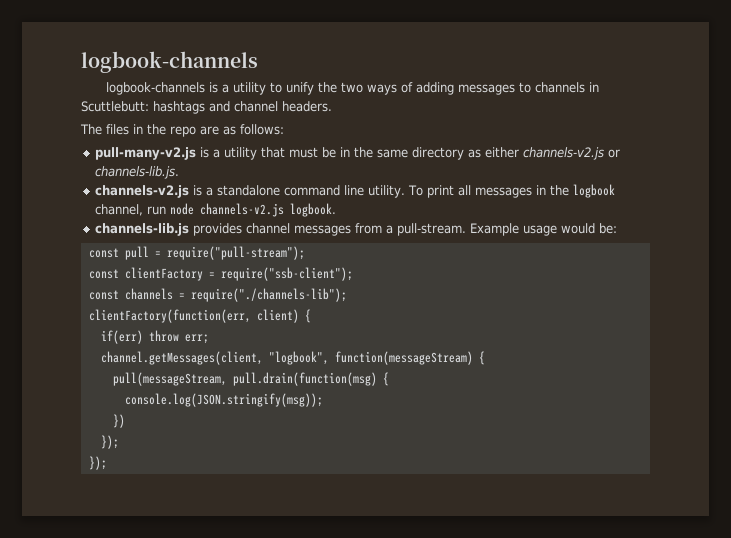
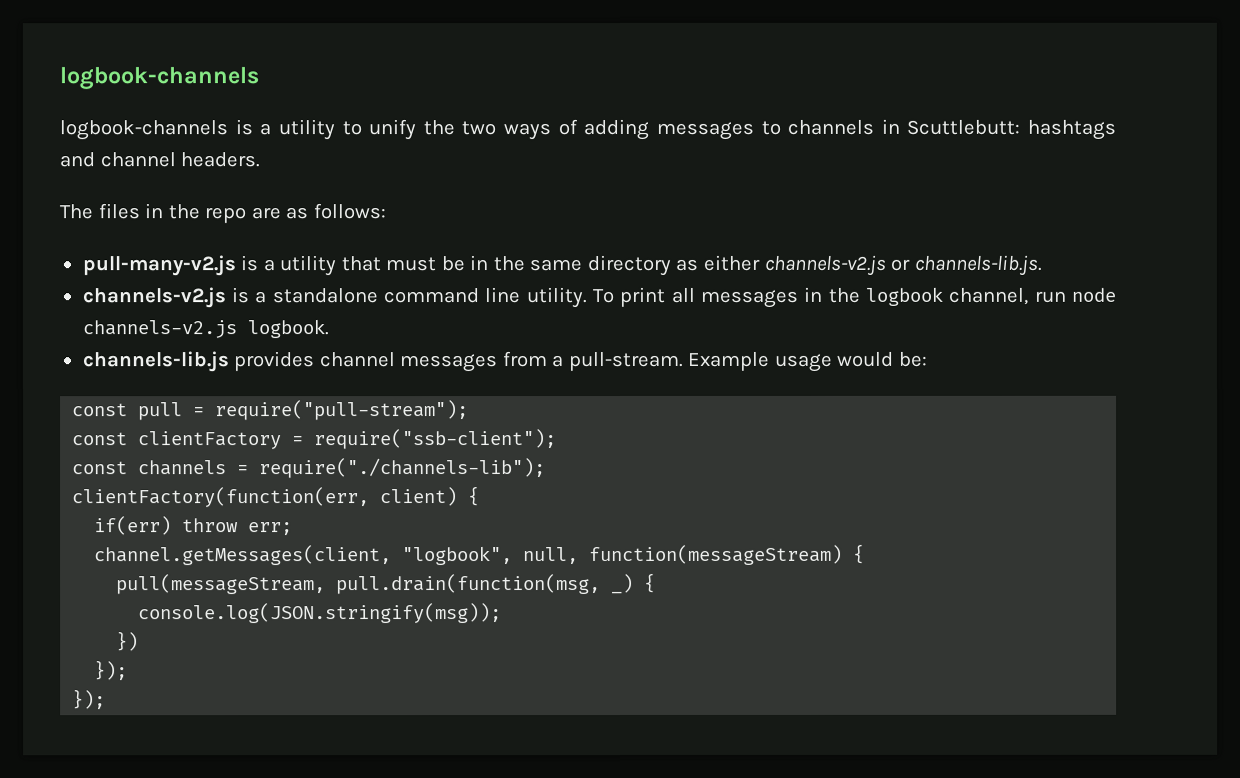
- channel.getMessages(client, "logbook", function(messageStream) {
+ channel.getMessages(client, "logbook", null, function(messageStream) {
- pull(messageStream, pull.drain(function(msg) {
+ pull(messageStream, pull.drain(function(msg, _) {

